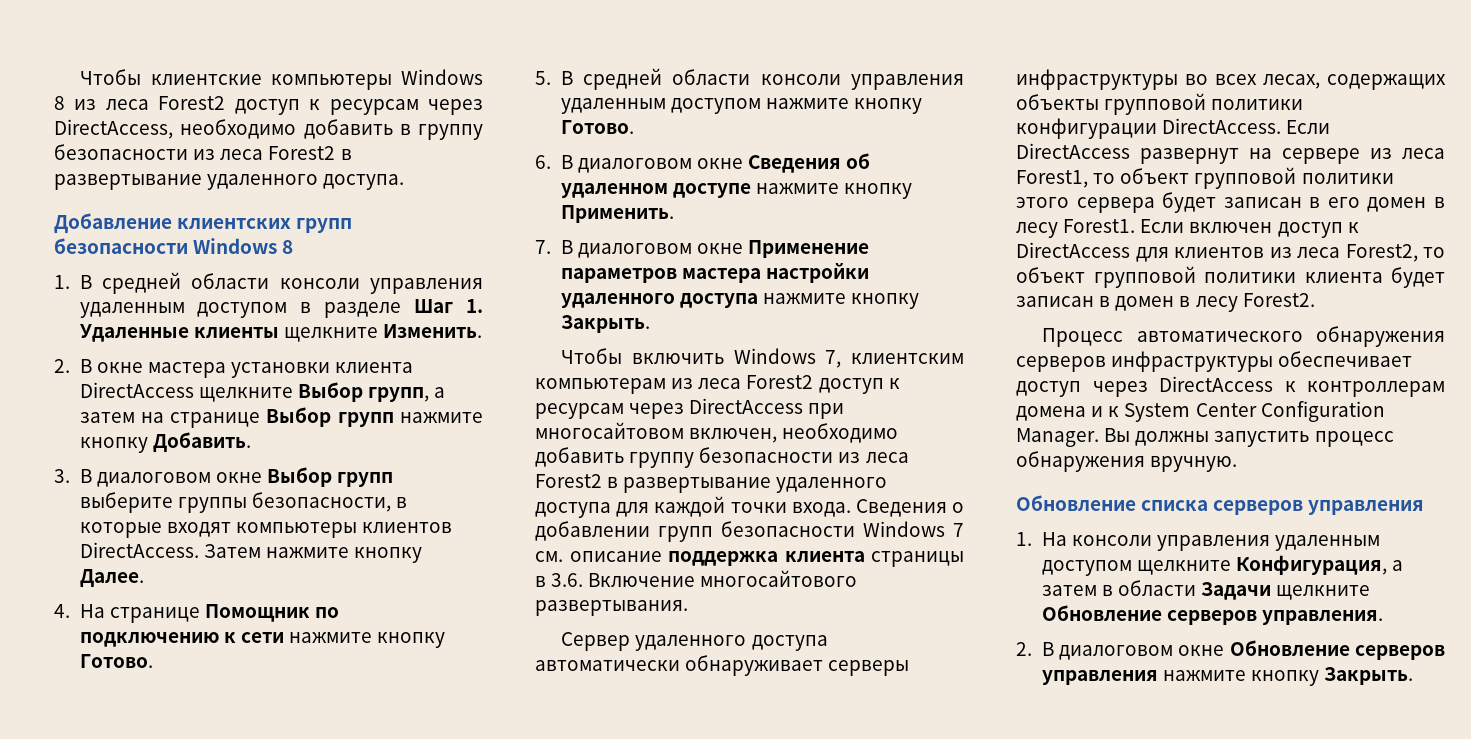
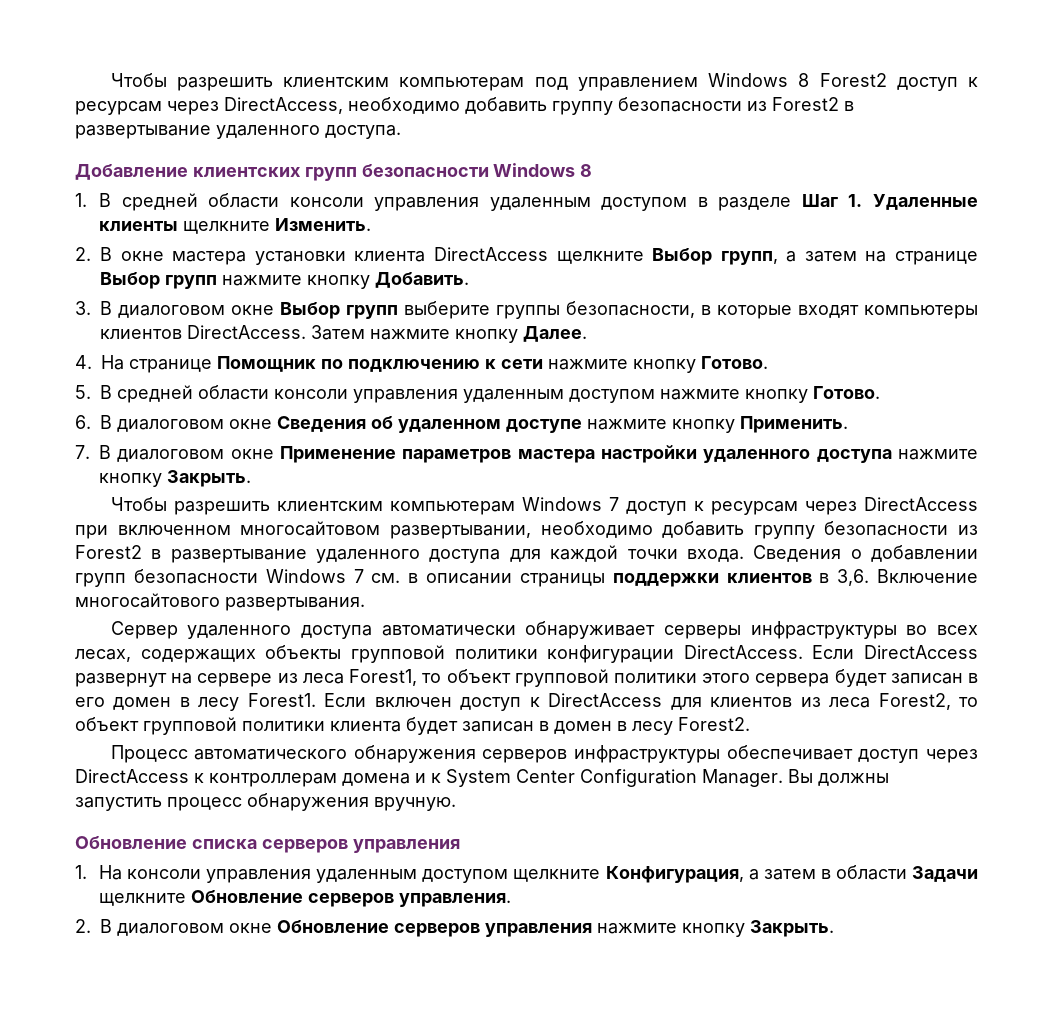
- Чтобы клиентские компьютеры Windows 8 из леса Forest2 доступ к ресурсам через DirectAccess, необходимо добавить в группу безопасности из леса Forest2 в развертывание удаленного доступа.
+ Чтобы разрешить клиентским компьютерам под управлением Windows 8 Forest2 доступ к ресурсам через DirectAccess, необходимо добавить группу безопасности из Forest2 в развертывание удаленного доступа.
- Чтобы включить Windows 7, клиентским компьютерам из леса Forest2 доступ к ресурсам через DirectAccess при многосайтовом включен, необходимо добавить группу безопасности из леса Forest2 в развертывание удаленного доступа для каждой точки входа.
+ Чтобы разрешить клиентским компьютерам Windows 7 доступ к ресурсам через DirectAccess при включенном многосайтовом развертывании, необходимо добавить группу безопасности из Forest2 в развертывание удаленного доступа для каждой точки входа.
- Сведения о добавлении групп безопасности Windows 7 см. описание поддержка клиента страницы в 3.6. Включение многосайтового развертывания.
+ Сведения о добавлении групп безопасности Windows 7 см. в описании страницы поддержки клиентов в 3,6. Включение многосайтового развертывания.

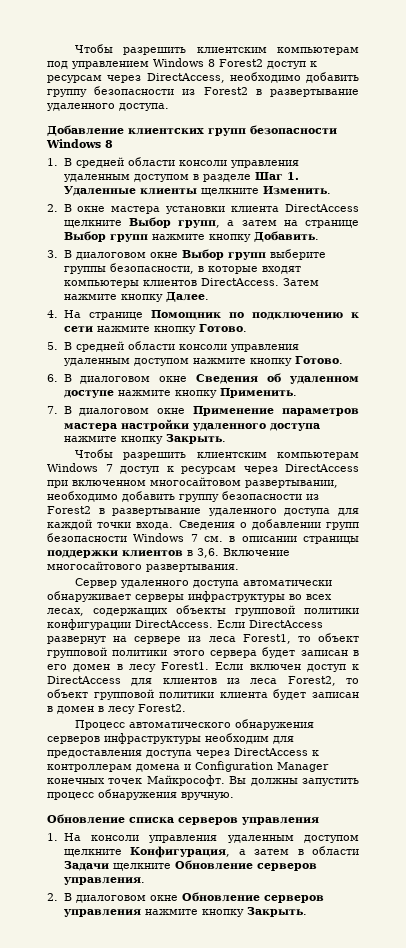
- Процесс автоматического обнаружения серверов инфраструктуры обеспечивает доступ через DirectAccess к контроллерам домена и к System Center Configuration Manager.
+ Процесс автоматического обнаружения серверов инфраструктуры необходим для предоставления доступа через DirectAccess к контроллерам домена и Configuration Manager конечных точек Майкрософт.

